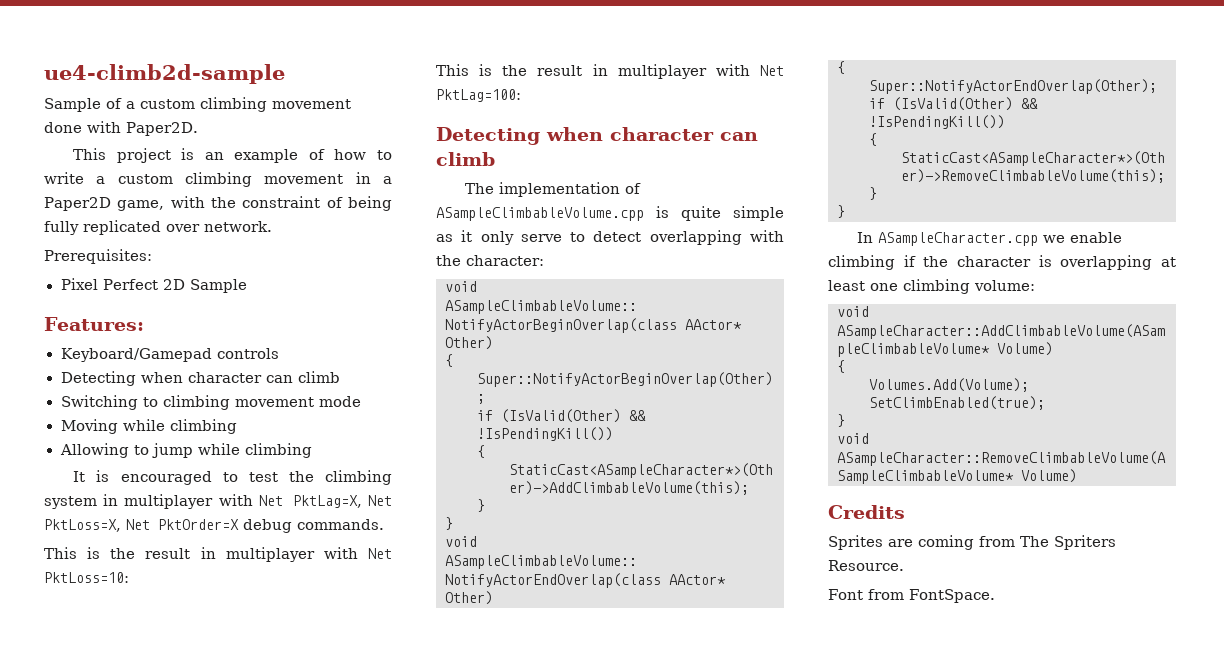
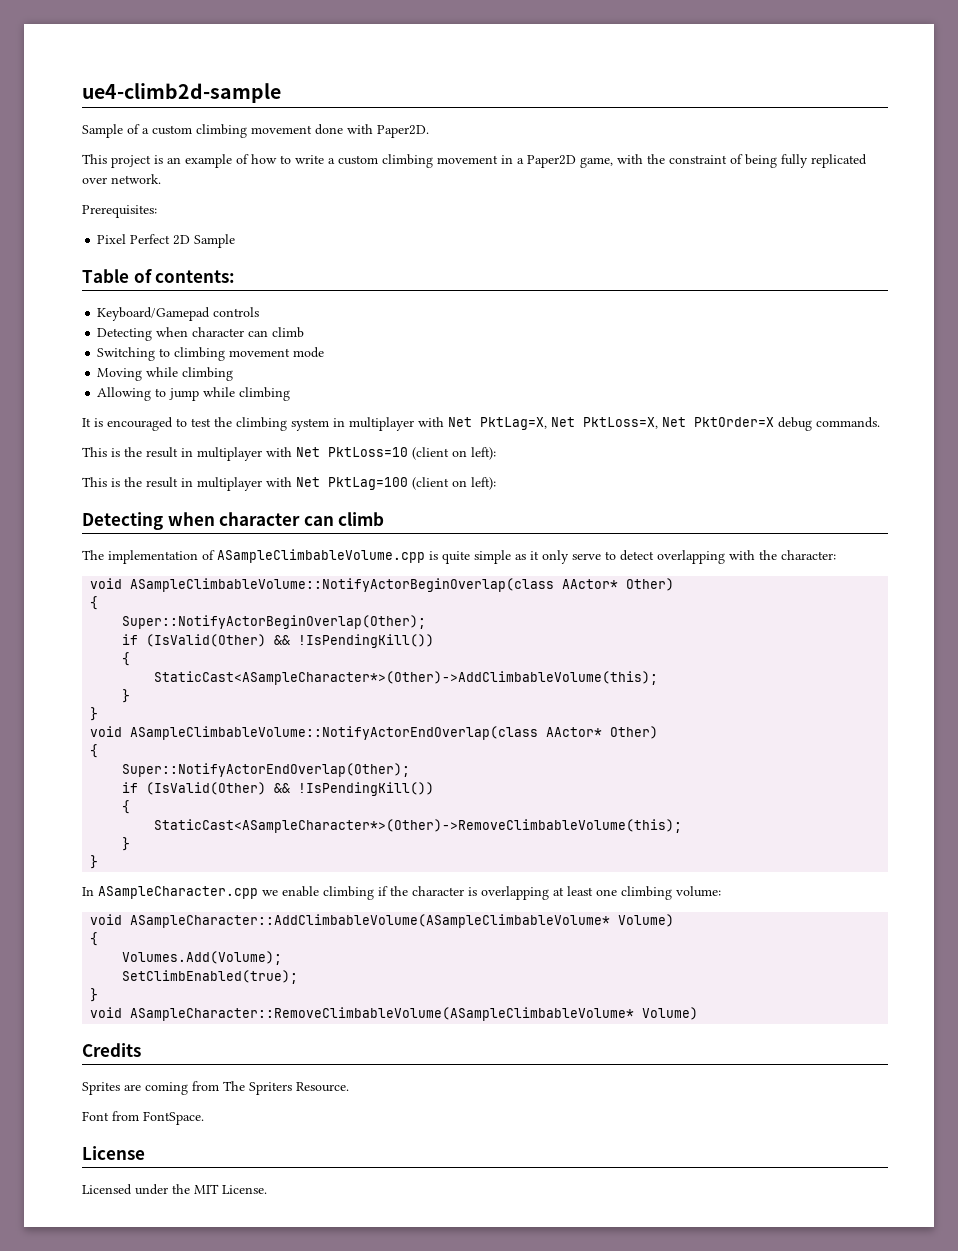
- Features:
+ Table of contents:
- This is the result in multiplayer with Net PktLoss=10:
- This is the result in multiplayer with Net PktLag=100:
+ This is the result in multiplayer with Net PktLoss=10 (client on left):
+ This is the result in multiplayer with Net PktLag=100 (client on left):
+ License
+ Licensed under the MIT License.

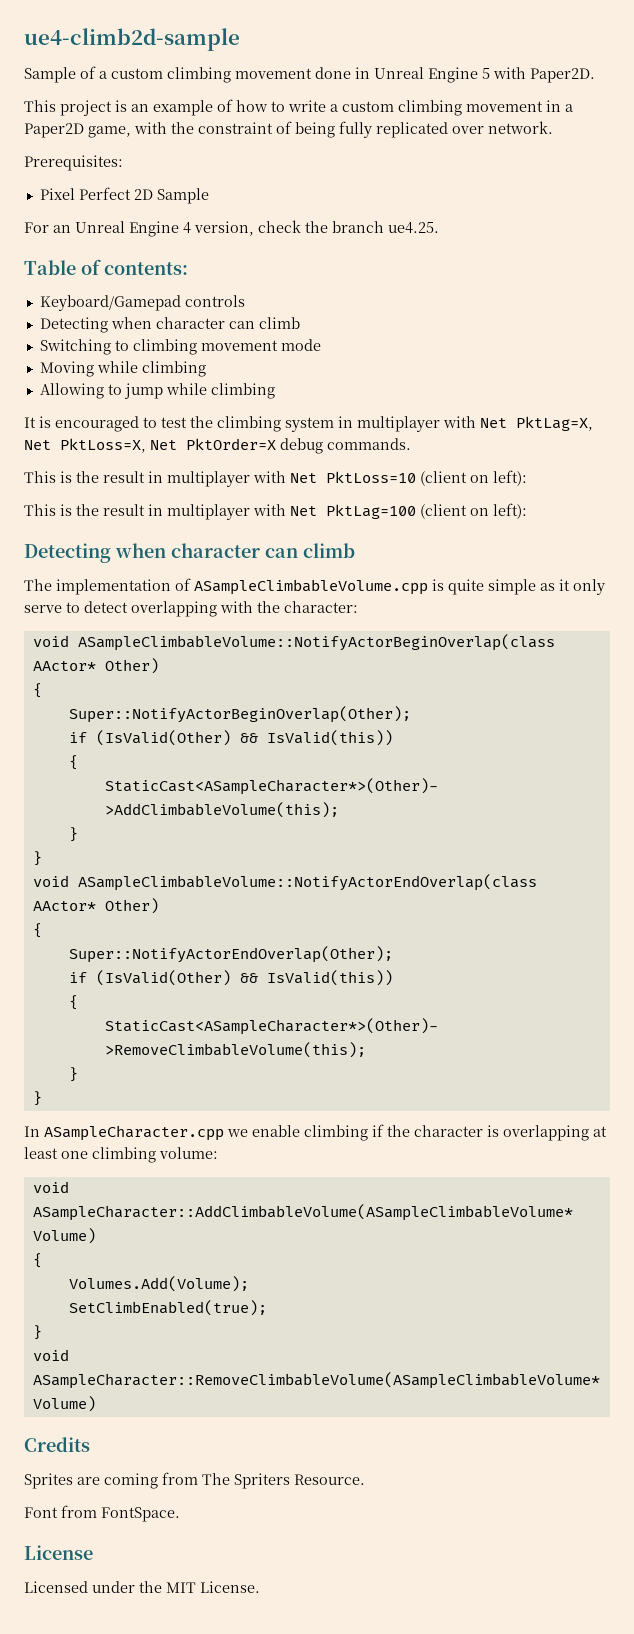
- Sample of a custom climbing movement done with Paper2D.
+ Sample of a custom climbing movement done in Unreal Engine 5 with Paper2D.
+ For an Unreal Engine 4 version, check the branch ue4.25.
  Super::NotifyActorBeginOverlap(Other);
- if (IsValid(Other) && !IsPendingKill())
+ if (IsValid(Other) && IsValid(this))
  Super::NotifyActorEndOverlap(Other);
- if (IsValid(Other) && !IsPendingKill())
+ if (IsValid(Other) && IsValid(this))

